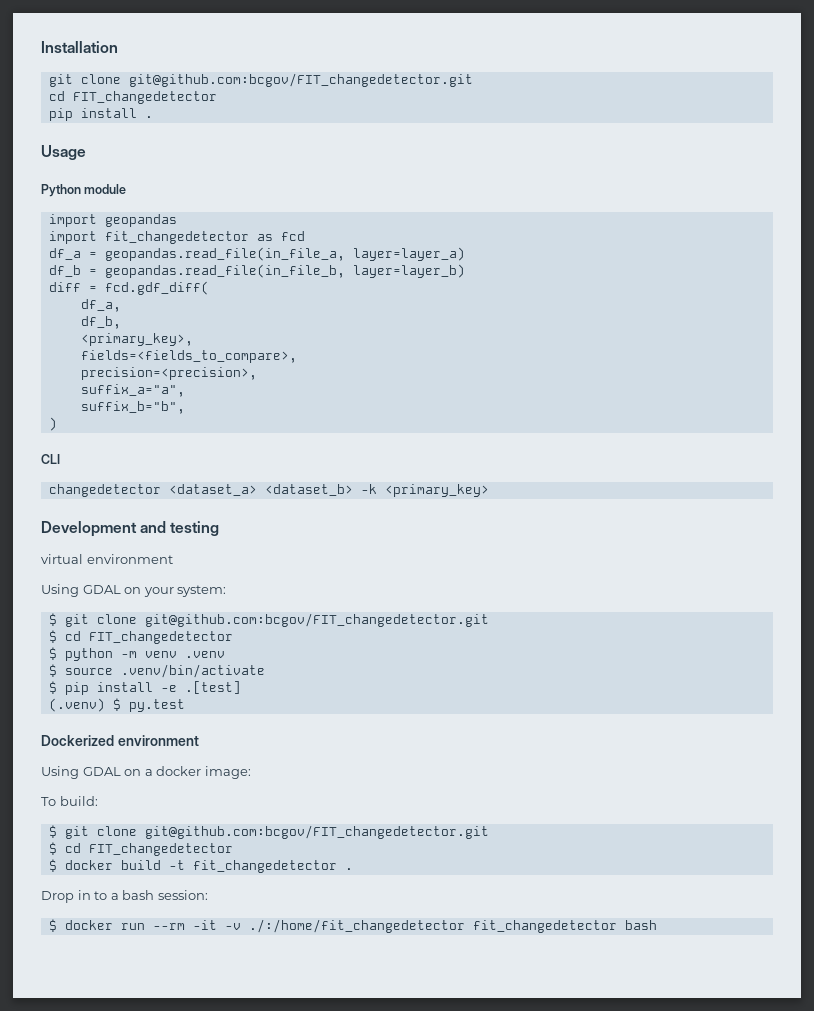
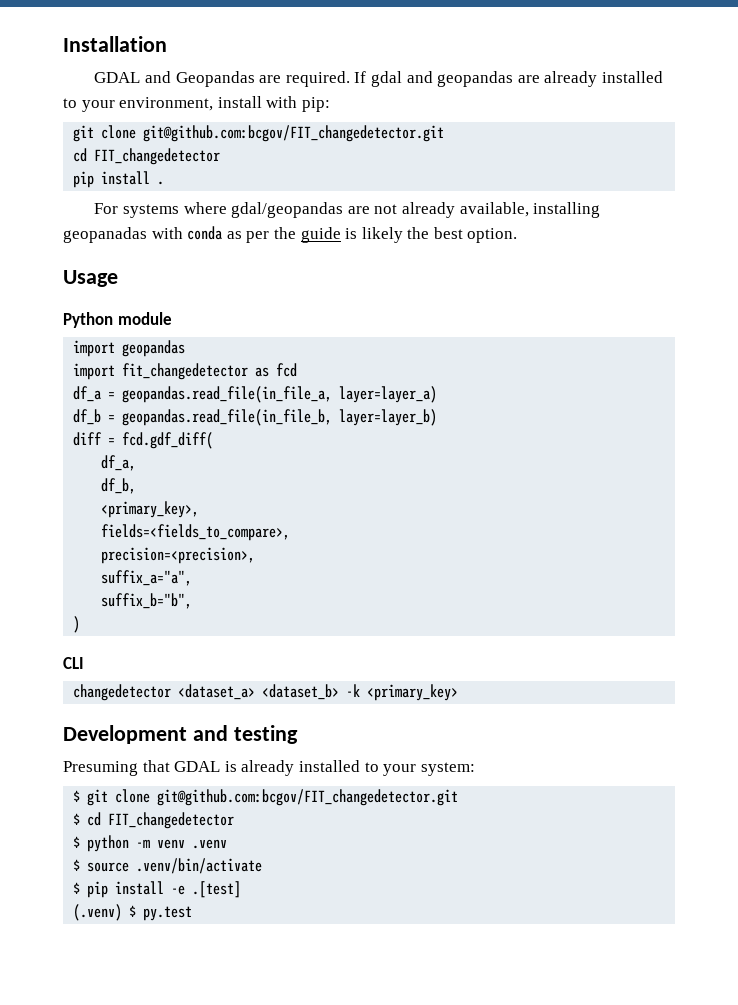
+ GDAL and Geopandas are required. If gdal and geopandas are already installed to your environment, install with pip:
+ For systems where gdal/geopandas are not already available, installing geopanadas with conda as per the guide is likely the best option.
- virtual environment
- Using GDAL on your system:
+ Presuming that GDAL is already installed to your system:
- Dockerized environment
- Using GDAL on a docker image:
- To build:
- $ git clone git@github.com:bcgov/FIT_changedetector.git
- $ cd FIT_changedetector
- $ docker build -t fit_changedetector .
- Drop in to a bash session:
- $ docker run --rm -it -v ./:/home/fit_changedetector fit_changedetector bash

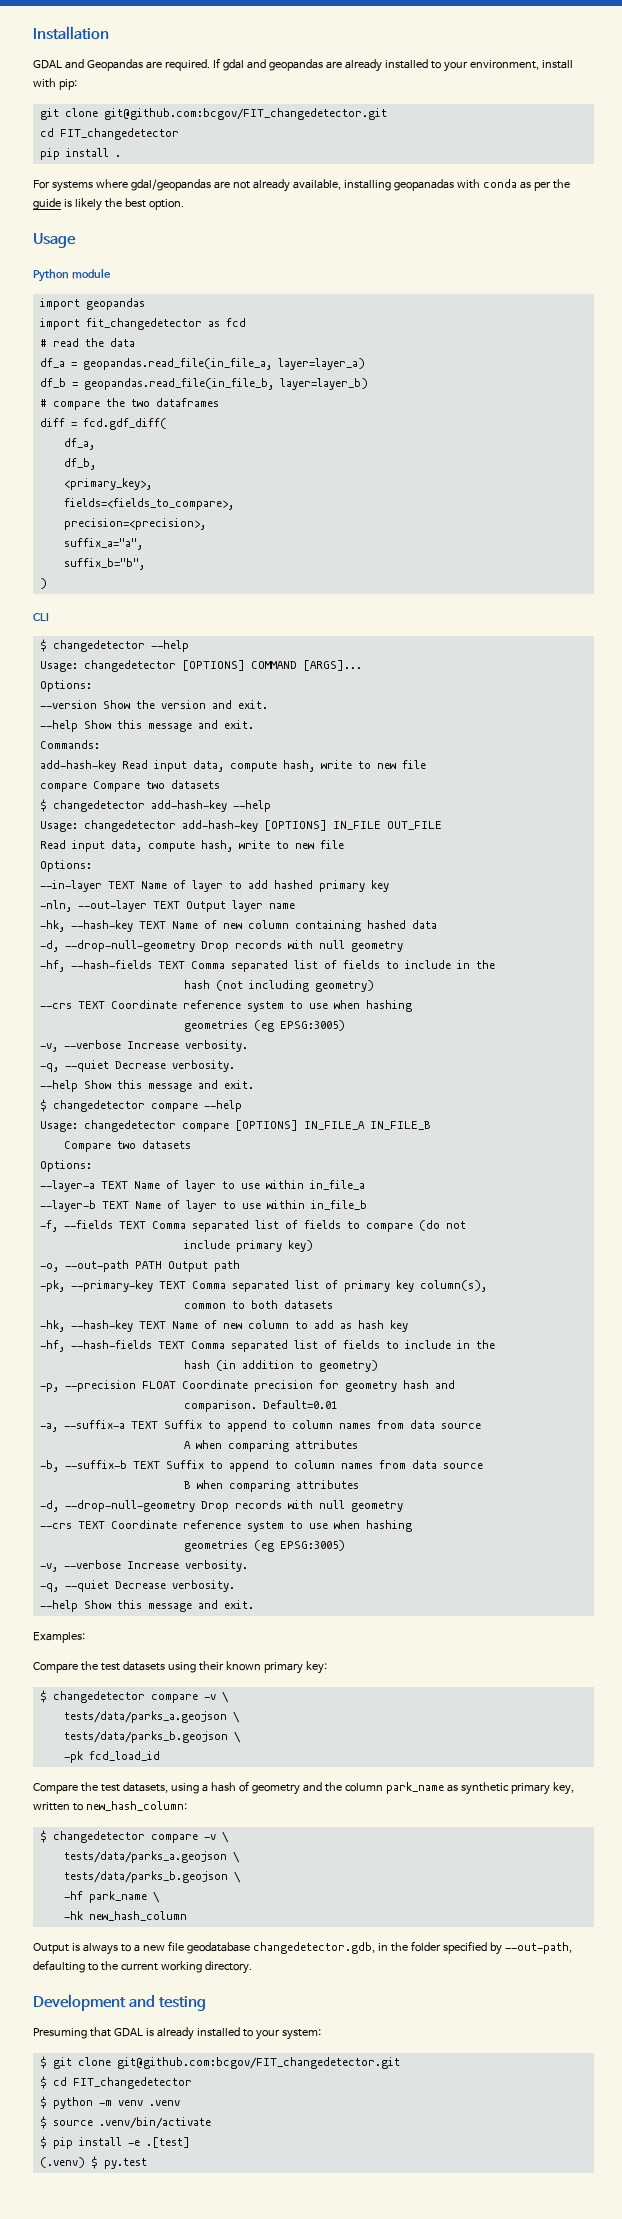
+ # read the data
+ # compare the two dataframes
- changedetector <dataset_a> <dataset_b> -k <primary_key>
+ $ changedetector --help
+ Usage: changedetector [OPTIONS] COMMAND [ARGS]...
+ Options:
+ --version Show the version and exit.
+ --help Show this message and exit.
+ Commands:
+ add-hash-key Read input data, compute hash, write to new file
+ compare Compare two datasets
+ $ changedetector add-hash-key --help
+ Usage: changedetector add-hash-key [OPTIONS] IN_FILE OUT_FILE
+ Read input data, compute hash, write to new file
+ Options:
+ --in-layer TEXT Name of layer to add hashed primary key
+ -nln, --out-layer TEXT Output layer name
+ -hk, --hash-key TEXT Name of new column containing hashed data
+ -d, --drop-null-geometry Drop records with null geometry
+ -hf, --hash-fields TEXT Comma separated list of fields to include in the
+ hash (not including geometry)
+ --crs TEXT Coordinate reference system to use when hashing
+ geometries (eg EPSG:3005)
+ -v, --verbose Increase verbosity.
+ -q, --quiet Decrease verbosity.
+ --help Show this message and exit.
+ $ changedetector compare --help
+ Usage: changedetector compare [OPTIONS] IN_FILE_A IN_FILE_B
+ Compare two datasets
+ Options:
+ --layer-a TEXT Name of layer to use within in_file_a
+ --layer-b TEXT Name of layer to use within in_file_b
+ -f, --fields TEXT Comma separated list of fields to compare (do not
+ include primary key)
+ -o, --out-path PATH Output path
+ -pk, --primary-key TEXT Comma separated list of primary key column(s),
+ common to both datasets
+ -hk, --hash-key TEXT Name of new column to add as hash key
+ -hf, --hash-fields TEXT Comma separated list of fields to include in the
+ hash (in addition to geometry)
+ -p, --precision FLOAT Coordinate precision for geometry hash and
+ comparison. Default=0.01
+ -a, --suffix-a TEXT Suffix to append to column names from data source
+ A when comparing attributes
+ -b, --suffix-b TEXT Suffix to append to column names from data source
+ B when comparing attributes
+ -d, --drop-null-geometry Drop records with null geometry
+ --crs TEXT Coordinate reference system to use when hashing
+ geometries (eg EPSG:3005)
+ -v, --verbose Increase verbosity.
+ -q, --quiet Decrease verbosity.
+ --help Show this message and exit.
+ Examples:
+ Compare the test datasets using their known primary key:
+ $ changedetector compare -v \
+ tests/data/parks_a.geojson \
+ tests/data/parks_b.geojson \
+ -pk fcd_load_id
+ Compare the test datasets, using a hash of geometry and the column park_name as synthetic primary key, written to new_hash_column:
+ $ changedetector compare -v \
+ tests/data/parks_a.geojson \
+ tests/data/parks_b.geojson \
+ -hf park_name \
+ -hk new_hash_column
+ Output is always to a new file geodatabase changedetector.gdb, in the folder specified by --out-path, defaulting to the current working directory.

